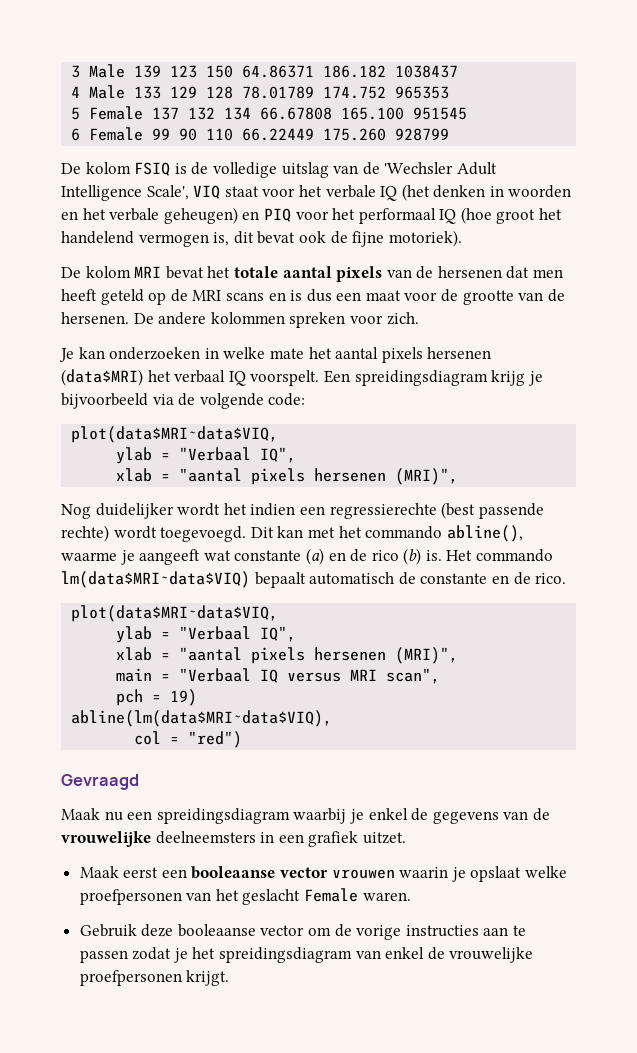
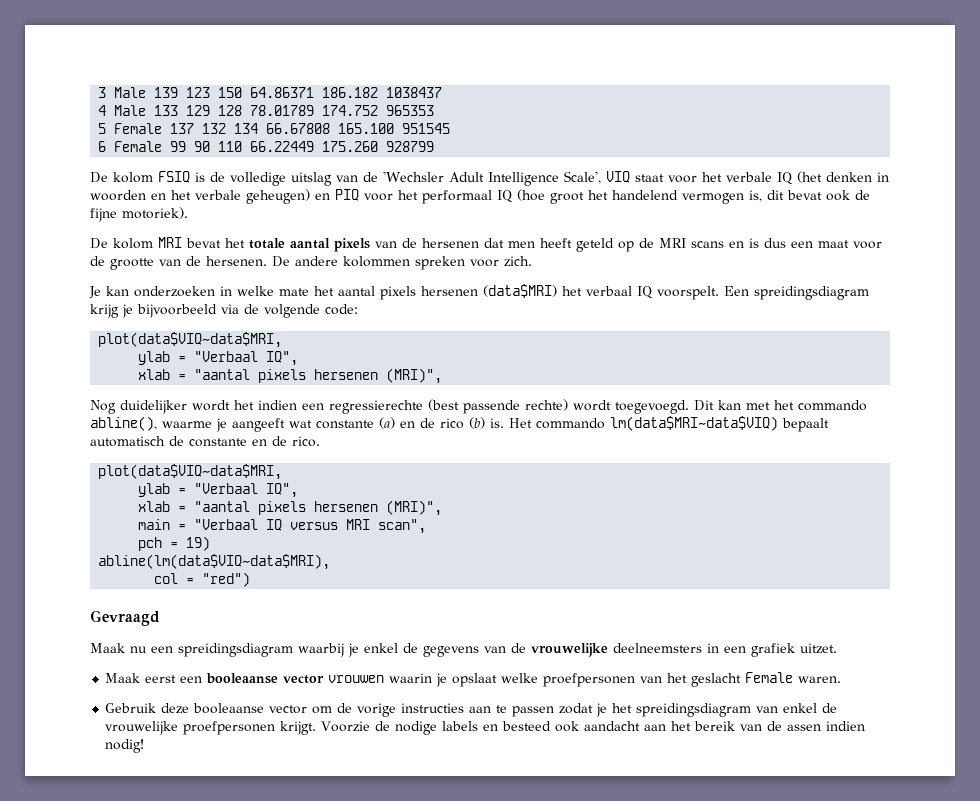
  Een spreidingsdiagram krijg je bijvoorbeeld via de volgende code:
- plot(data$MRI~data$VIQ,
+ plot(data$VIQ~data$MRI,
  Het commando lm(data$MRI~data$VIQ) bepaalt automatisch de constante en de rico.
- plot(data$MRI~data$VIQ,
+ plot(data$VIQ~data$MRI,
- abline(lm(data$MRI~data$VIQ),
+ abline(lm(data$VIQ~data$MRI),
+ Voorzie de nodige labels en besteed ook aandacht aan het bereik van de assen indien nodig!

